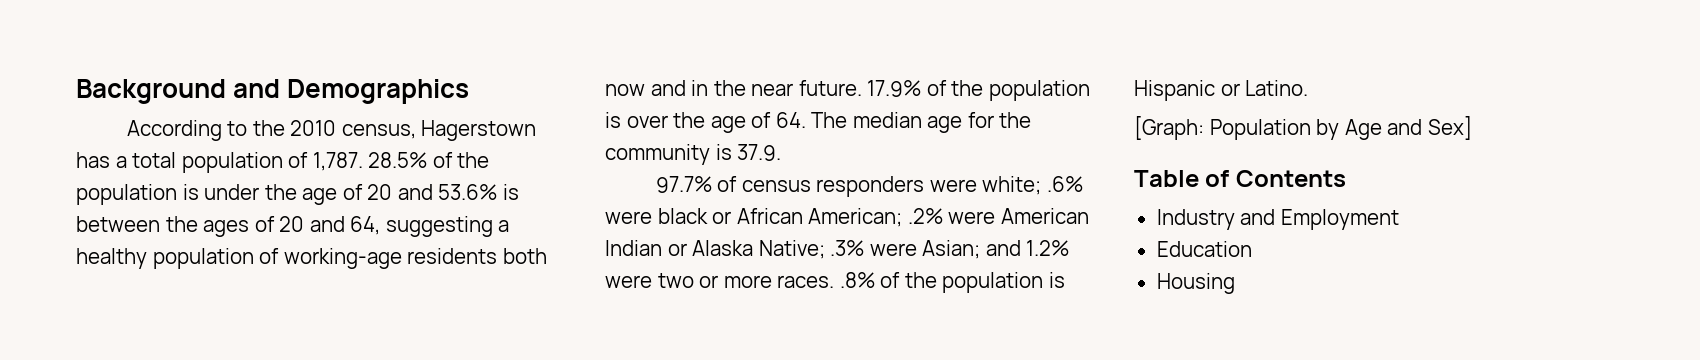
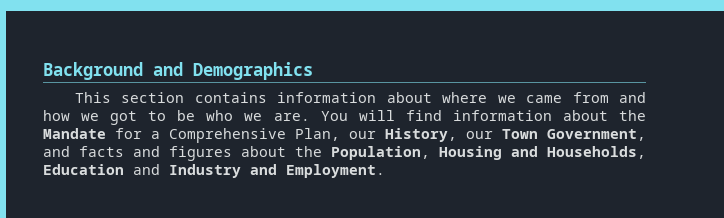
- According to the 2010 census, Hagerstown has a total population of 1,787. 28.5% of the population is under the age of 20 and 53.6% is between the ages of 20 and 64, suggesting a healthy population of working-age residents both now and in the near future. 17.9% of the population is over the age of 64. The median age for the community is 37.9.
- 97.7% of census responders were white; .6% were black or African American; .2% were American Indian or Alaska Native; .3% were Asian; and 1.2% were two or more races. .8% of the population is Hispanic or Latino.
- [Graph: Population by Age and Sex]
- Table of Contents
- Industry and Employment
- Education
- Housing
+ This section contains information about where we came from and how we got to be who we are. You will find information about the Mandate for a Comprehensive Plan, our History, our Town Government, and facts and figures about the Population, Housing and Households, Education and Industry and Employment.

